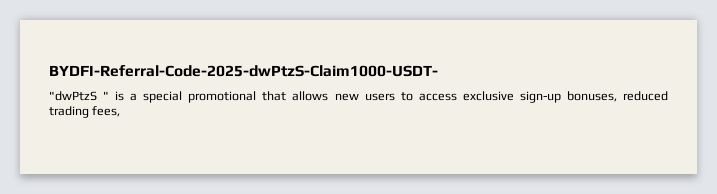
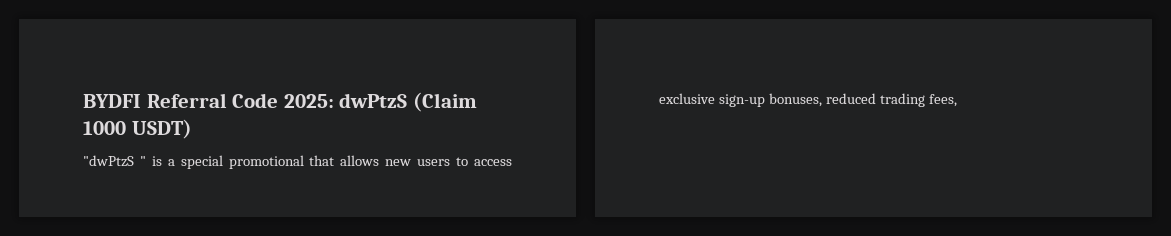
- BYDFI-Referral-Code-2025-dwPtzS-Claim1000-USDT-
+ BYDFI Referral Code 2025: dwPtzS (Claim 1000 USDT)

